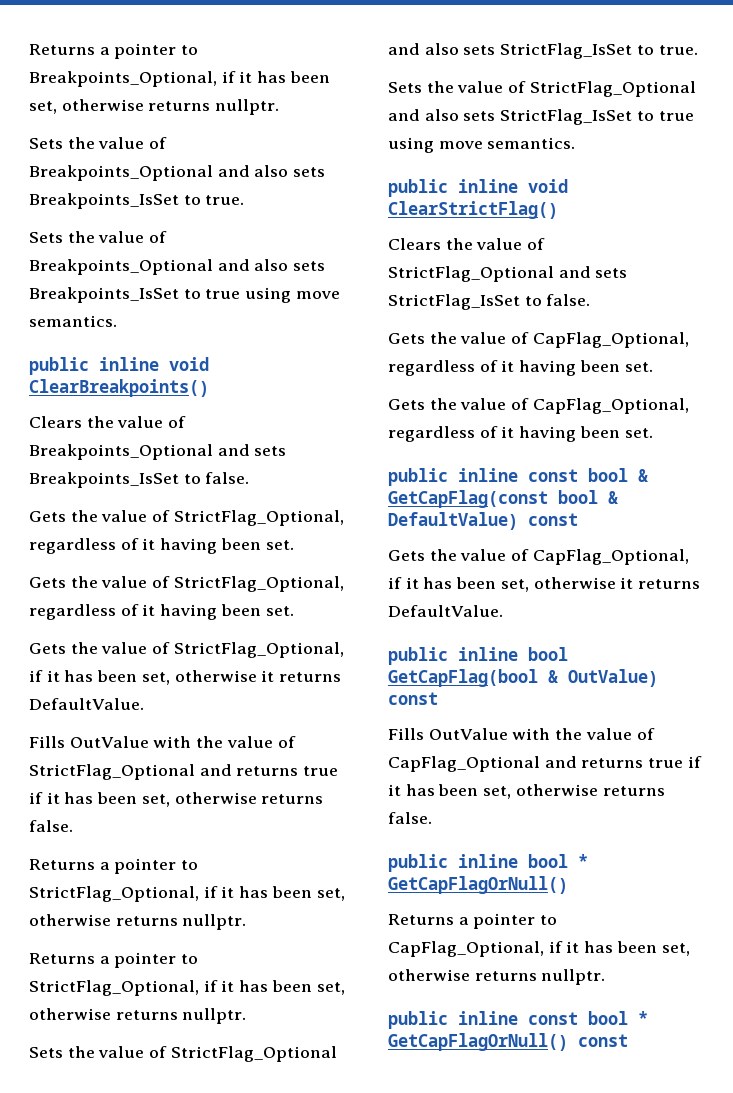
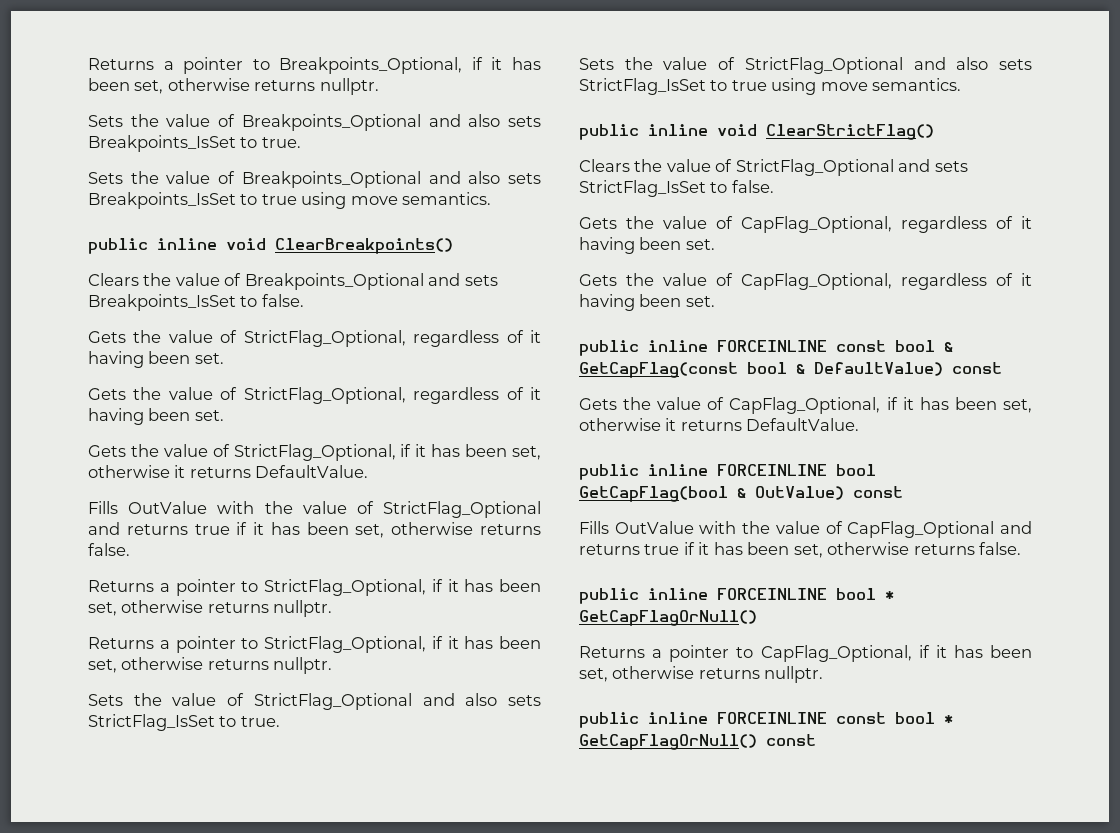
- public inline const bool & GetCapFlag(const bool & DefaultValue) const
+ public inline FORCEINLINE const bool & GetCapFlag(const bool & DefaultValue) const
- public inline bool GetCapFlag(bool & OutValue) const
+ public inline FORCEINLINE bool GetCapFlag(bool & OutValue) const
- public inline bool * GetCapFlagOrNull()
+ public inline FORCEINLINE bool * GetCapFlagOrNull()
- public inline const bool * GetCapFlagOrNull() const
+ public inline FORCEINLINE const bool * GetCapFlagOrNull() const

